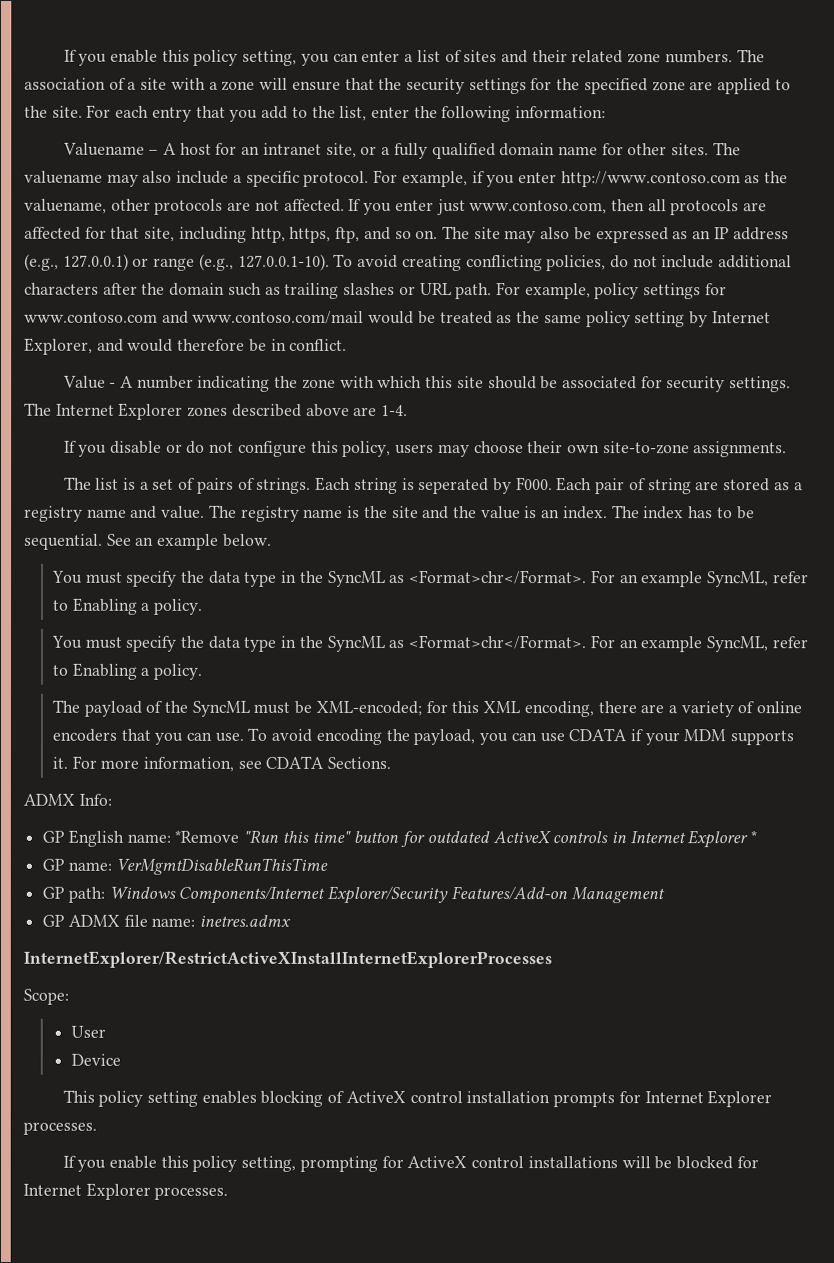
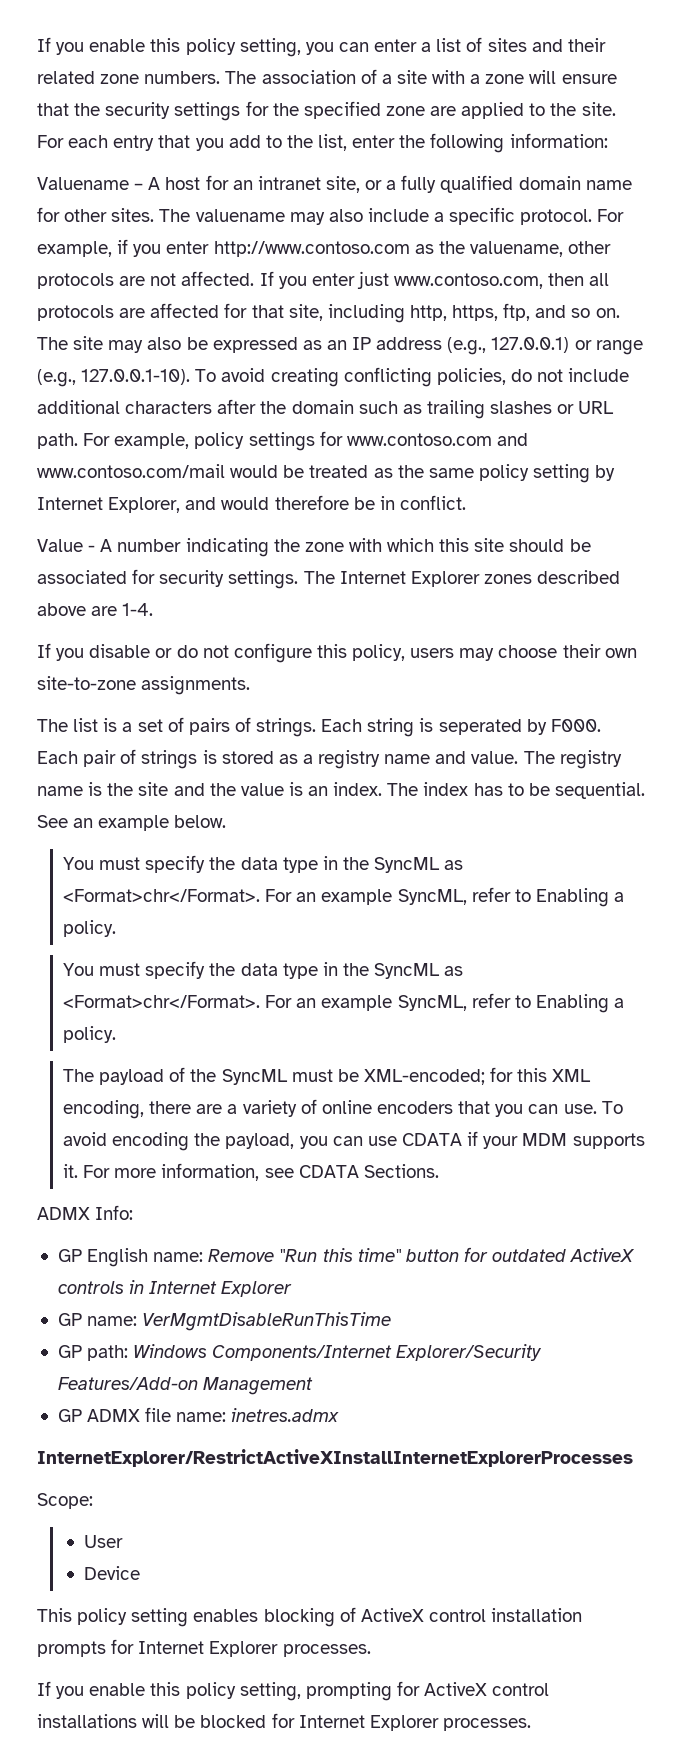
- Each pair of string are stored as a registry name and value.
+ Each pair of strings is stored as a registry name and value.
- GP English name: *Remove "Run this time" button for outdated ActiveX controls in Internet Explorer *
+ GP English name: Remove "Run this time" button for outdated ActiveX controls in Internet Explorer

